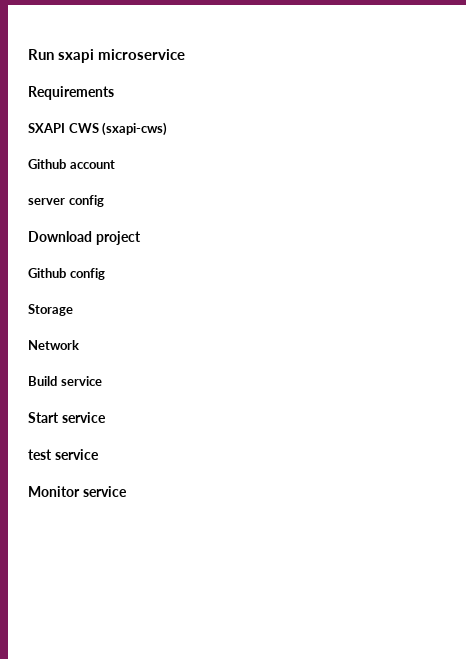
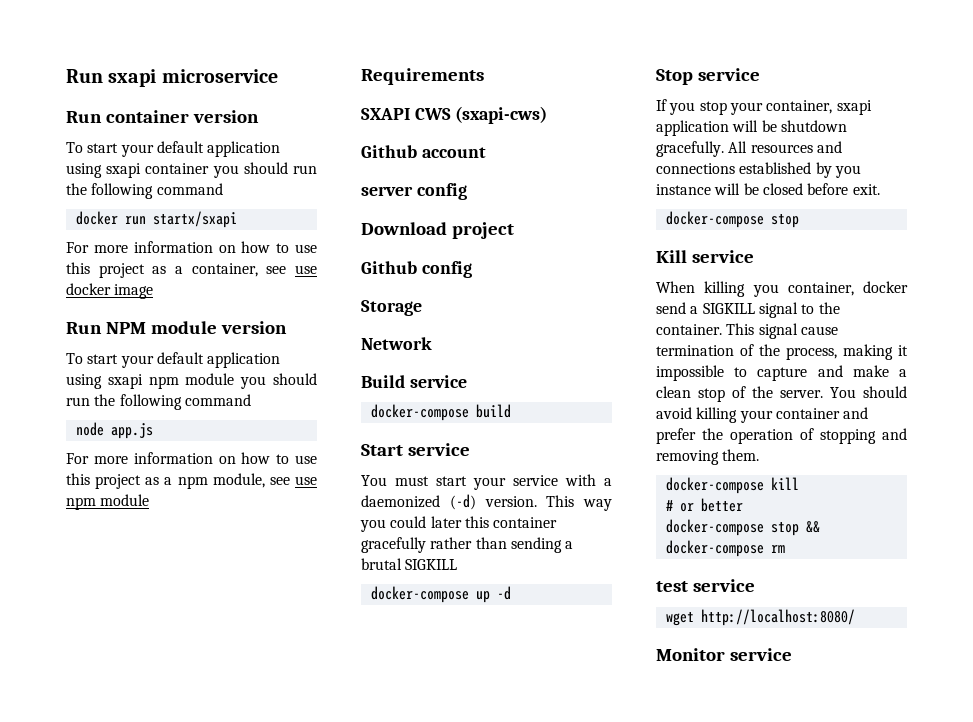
+ Run container version
+ To start your default application using sxapi container you should run the following command
+ docker run startx/sxapi
+ For more information on how to use this project as a container, see use docker image
+ Run NPM module version
+ To start your default application using sxapi npm module you should run the following command
+ node app.js
+ For more information on how to use this project as a npm module, see use npm module
+ docker-compose build
+ You must start your service with a daemonized (-d) version. This way you could later this container gracefully rather than sending a brutal SIGKILL
+ docker-compose up -d
+ Stop service
+ If you stop your container, sxapi application will be shutdown gracefully. All resources and connections established by you instance will be closed before exit.
+ docker-compose stop
+ Kill service
+ When killing you container, docker send a SIGKILL signal to the container. This signal cause termination of the process, making it impossible to capture and make a clean stop of the server. You should avoid killing your container and prefer the operation of stopping and removing them.
+ docker-compose kill
+ # or better
+ docker-compose stop && docker-compose rm
+ wget http://localhost:8080/

